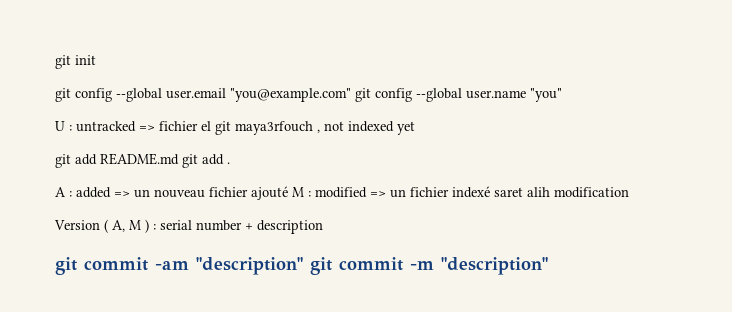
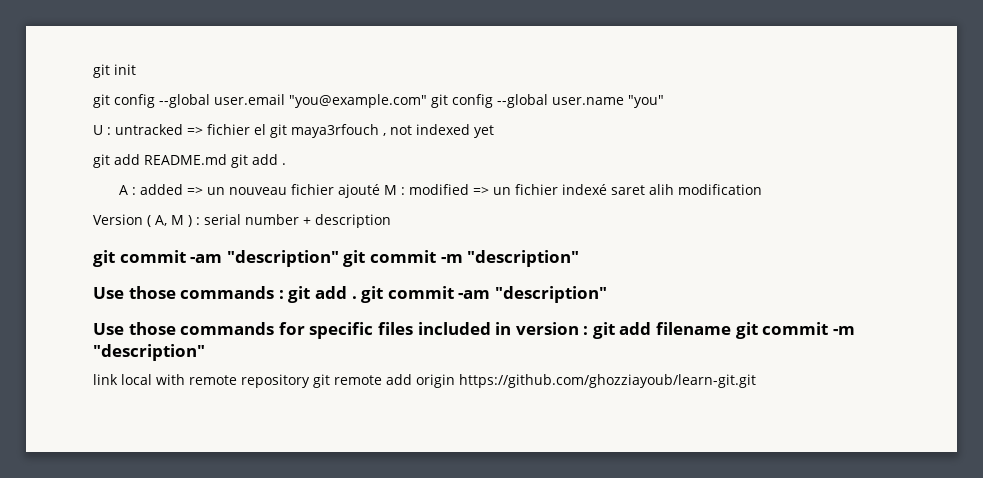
+ Use those commands : git add . git commit -am "description"
+ Use those commands for specific files included in version : git add filename git commit -m "description"
+ link local with remote repository git remote add origin https://github.com/ghozziayoub/learn-git.git

